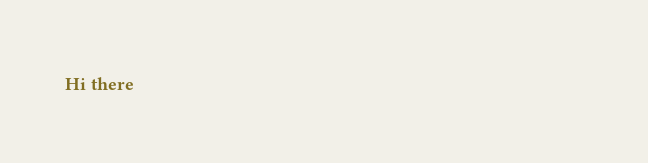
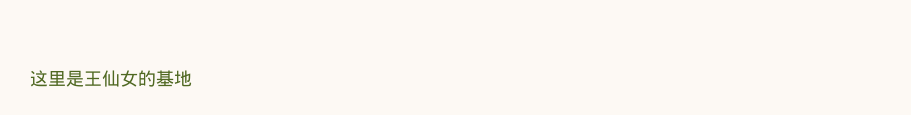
- Hi there
+ 这里是王仙女的基地

